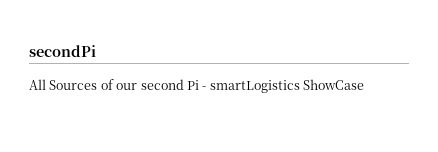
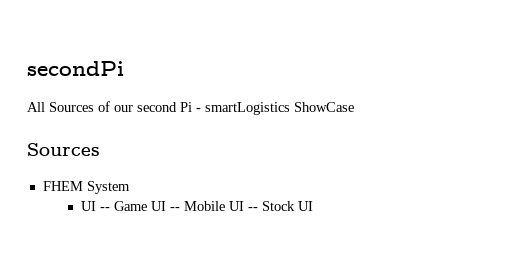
  All Sources of our second Pi - smartLogistics ShowCase
+ Sources
+ FHEM System
+ UI -- Game UI -- Mobile UI -- Stock UI

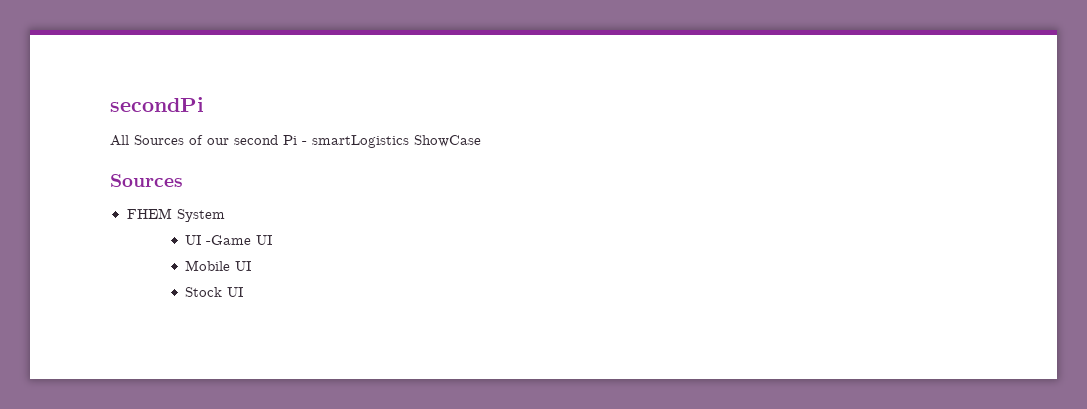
- UI -- Game UI -- Mobile UI -- Stock UI
+ UI -Game UI
+ Mobile UI
+ Stock UI

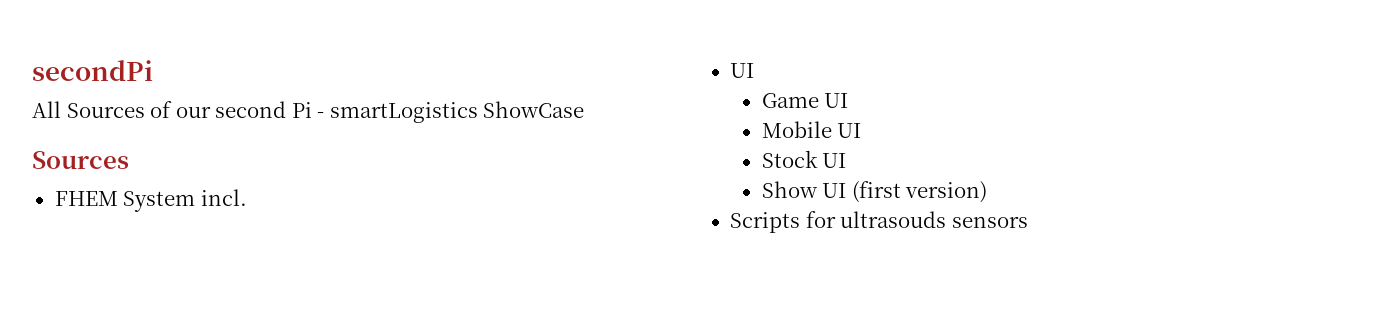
- FHEM System
- UI -Game UI
+ FHEM System incl.
+ UI
+ Game UI
+ Show UI (first version)
+ Scripts for ultrasouds sensors

